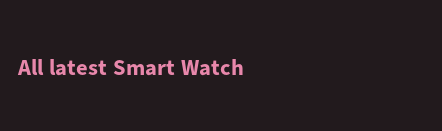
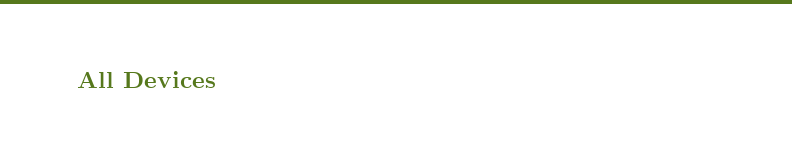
- All latest Smart Watch
+ All Devices

